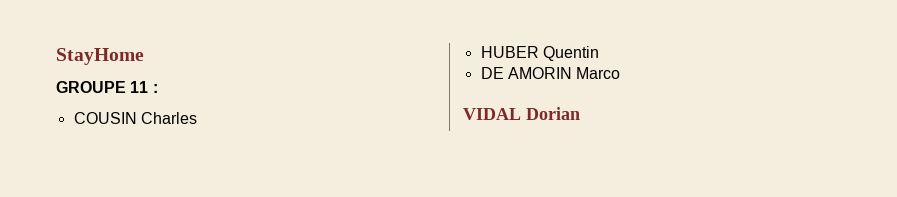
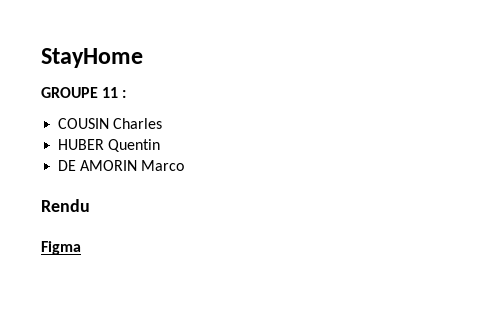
- VIDAL Dorian
+ Rendu
+ Figma

